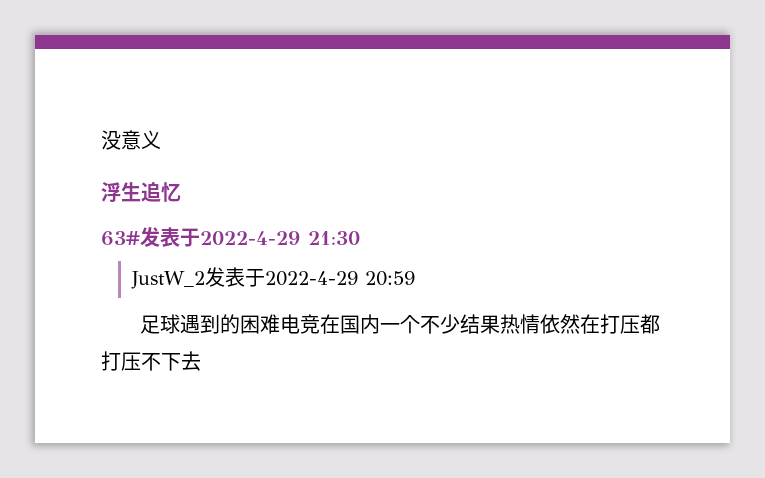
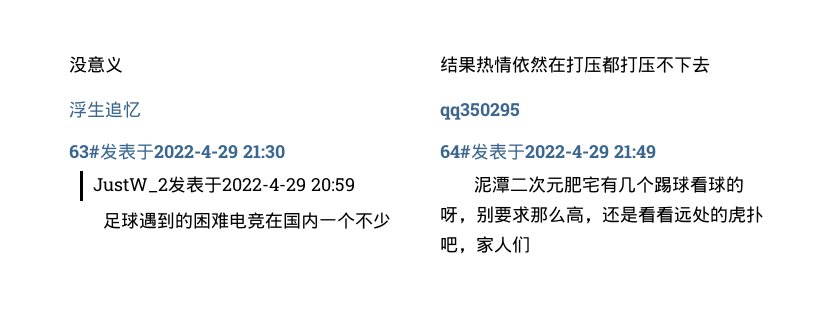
+ qq350295
+ 64#发表于2022-4-29 21:49
+ 泥潭二次元肥宅有几个踢球看球的呀，别要求那么高，还是看看远处的虎扑吧，家人们

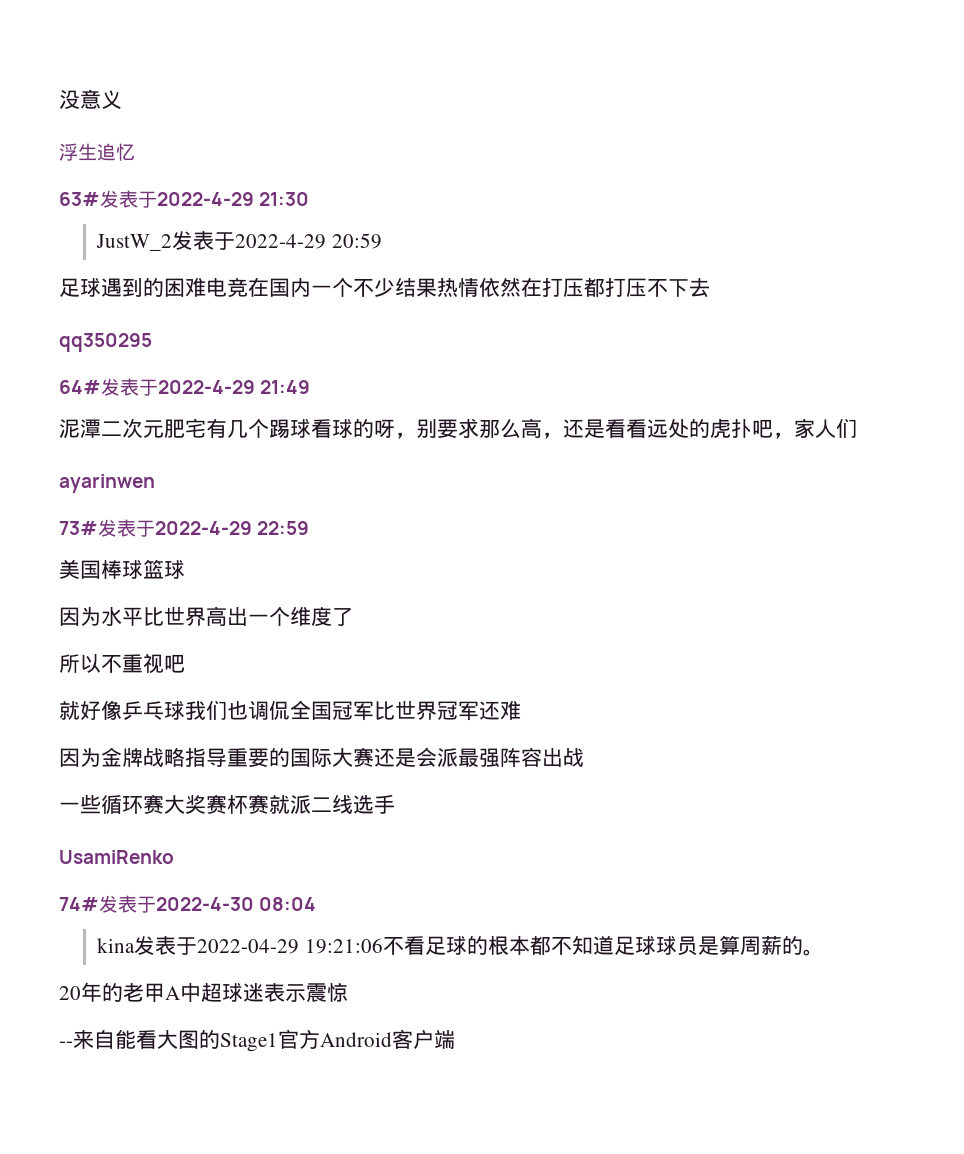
+ ayarinwen
+ 73#发表于2022-4-29 22:59
+ 美国棒球篮球
+ 因为水平比世界高出一个维度了
+ 所以不重视吧
+ 就好像乒乓球我们也调侃全国冠军比世界冠军还难
+ 因为金牌战略指导重要的国际大赛还是会派最强阵容出战
+ 一些循环赛大奖赛杯赛就派二线选手
+ UsamiRenko
+ 74#发表于2022-4-30 08:04
+ kina发表于2022-04-29 19:21:06不看足球的根本都不知道足球球员是算周薪的。
+ 20年的老甲A中超球迷表示震惊
+ --来自能看大图的Stage1官方Android客户端

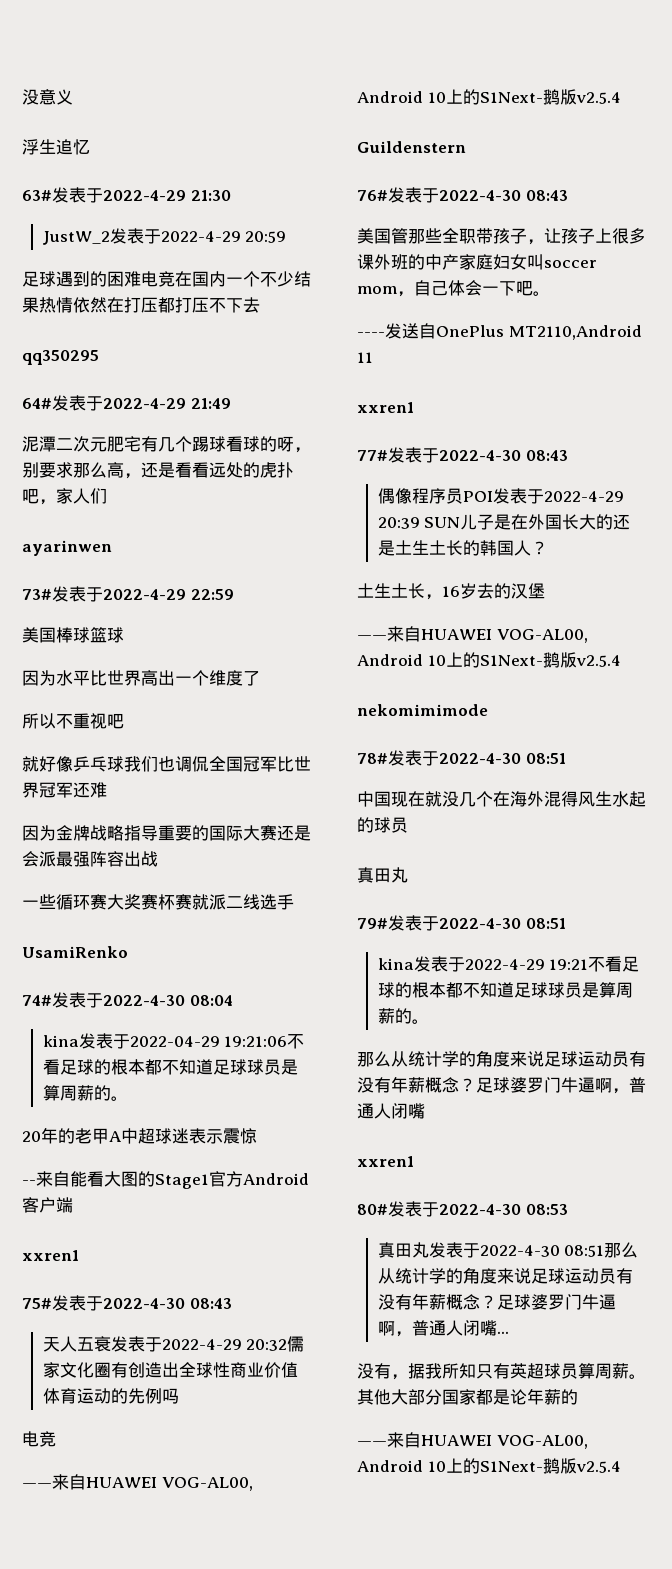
  --来自能看大图的Stage1官方Android客户端
+ xxren1
+ 75#发表于2022-4-30 08:43
+ 天人五衰发表于2022-4-29 20:32儒家文化圈有创造出全球性商业价值体育运动的先例吗
+ 电竞
+ ——来自HUAWEI VOG-AL00, Android 10上的S1Next-鹅版v2.5.4
+ Guildenstern
+ 76#发表于2022-4-30 08:43
+ 美国管那些全职带孩子，让孩子上很多课外班的中产家庭妇女叫soccer mom，自己体会一下吧。
+ ----发送自OnePlus MT2110,Android 11
+ xxren1
+ 77#发表于2022-4-30 08:43
+ 偶像程序员POI发表于2022-4-29 20:39 SUN儿子是在外国长大的还是土生土长的韩国人？
+ 土生土长，16岁去的汉堡
+ ——来自HUAWEI VOG-AL00, Android 10上的S1Next-鹅版v2.5.4
+ nekomimimode
+ 78#发表于2022-4-30 08:51
+ 中国现在就没几个在海外混得风生水起的球员
+ 真田丸
+ 79#发表于2022-4-30 08:51
+ kina发表于2022-4-29 19:21不看足球的根本都不知道足球球员是算周薪的。
+ 那么从统计学的角度来说足球运动员有没有年薪概念？足球婆罗门牛逼啊，普通人闭嘴
+ xxren1
+ 80#发表于2022-4-30 08:53
+ 真田丸发表于2022-4-30 08:51那么从统计学的角度来说足球运动员有没有年薪概念？足球婆罗门牛逼啊，普通人闭嘴...
+ 没有，据我所知只有英超球员算周薪。其他大部分国家都是论年薪的
+ ——来自HUAWEI VOG-AL00, Android 10上的S1Next-鹅版v2.5.4

